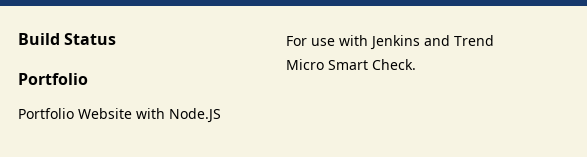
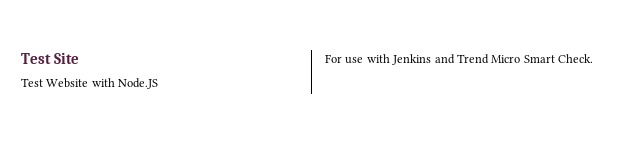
- Build Status
- Portfolio
- Portfolio Website with Node.JS
+ Test Site
+ Test Website with Node.JS

